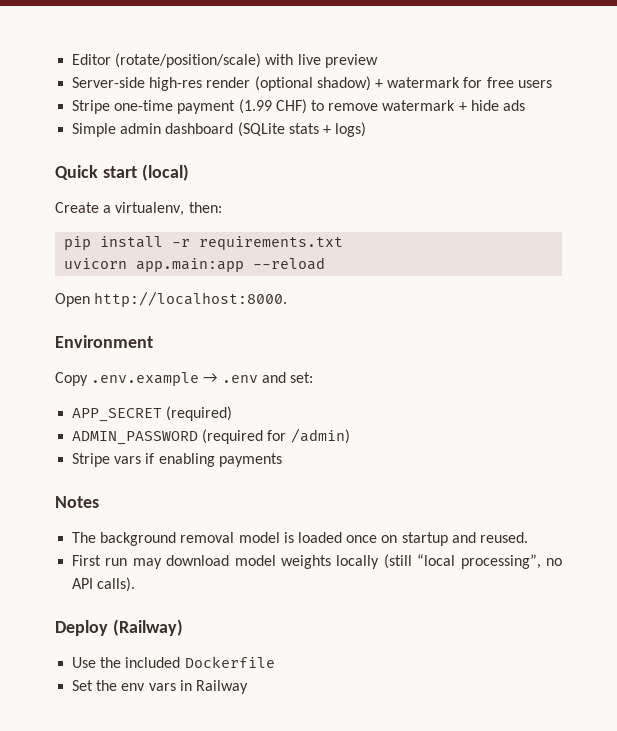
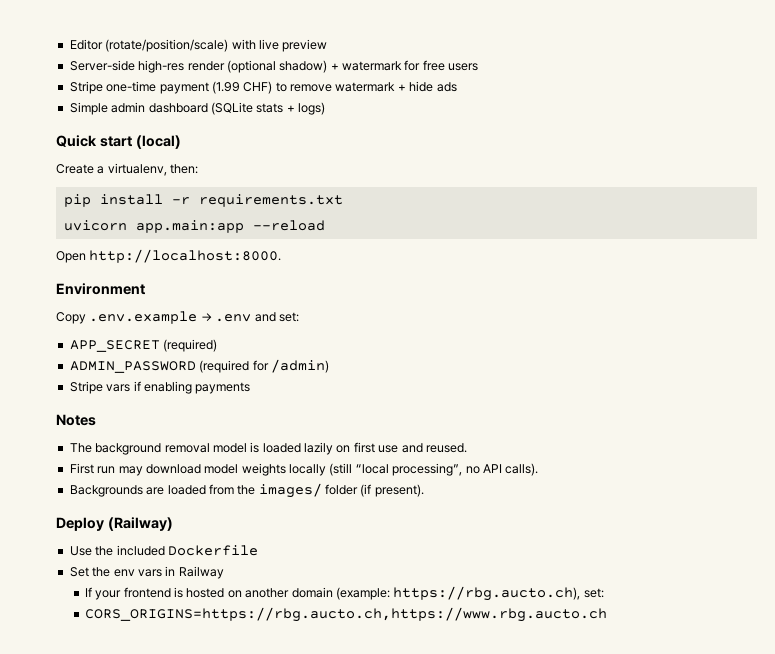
- The background removal model is loaded once on startup and reused.
+ The background removal model is loaded lazily on first use and reused.
+ Backgrounds are loaded from the images/ folder (if present).
+ If your frontend is hosted on another domain (example: https://rbg.aucto.ch), set:
+ CORS_ORIGINS=https://rbg.aucto.ch,https://www.rbg.aucto.ch

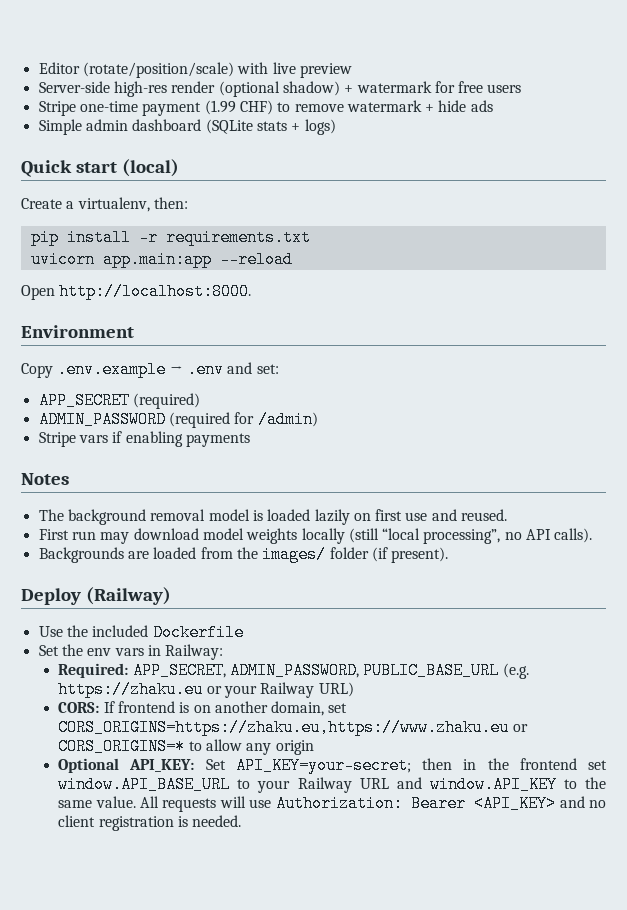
- Set the env vars in Railway
- If your frontend is hosted on another domain (example: https://rbg.aucto.ch), set:
- CORS_ORIGINS=https://rbg.aucto.ch,https://www.rbg.aucto.ch
+ Set the env vars in Railway:
+ Required: APP_SECRET, ADMIN_PASSWORD, PUBLIC_BASE_URL (e.g. https://zhaku.eu or your Railway URL)
+ CORS: If frontend is on another domain, set CORS_ORIGINS=https://zhaku.eu,https://www.zhaku.eu or CORS_ORIGINS=* to allow any origin
+ Optional API_KEY: Set API_KEY=your-secret; then in the frontend set window.API_BASE_URL to your Railway URL and window.API_KEY to the same value. All requests will use Authorization: Bearer <API_KEY> and no client registration is needed.

